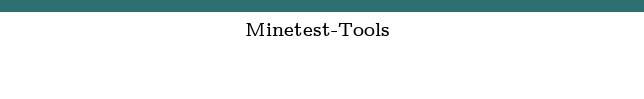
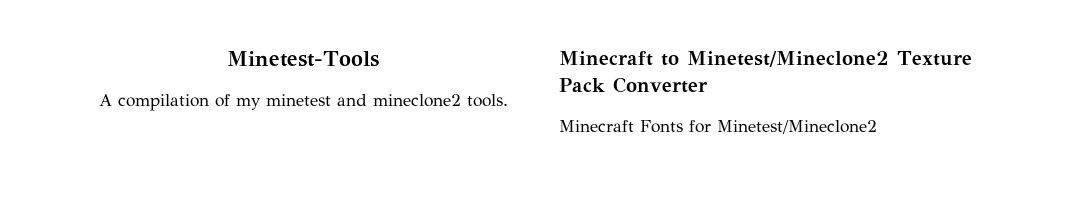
+ A compilation of my minetest and mineclone2 tools.
+ Minecraft to Minetest/Mineclone2 Texture Pack Converter
+ Minecraft Fonts for Minetest/Mineclone2

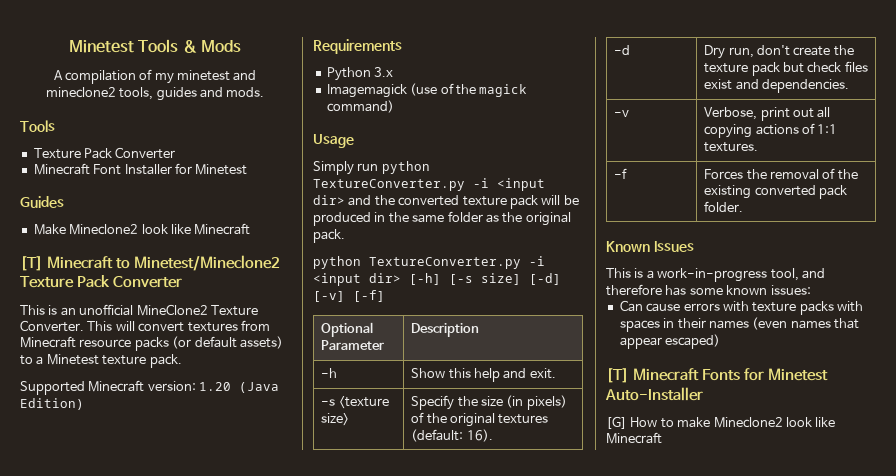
- Minetest-Tools
+ Minetest Tools & Mods
- A compilation of my minetest and mineclone2 tools.
- Minecraft to Minetest/Mineclone2 Texture Pack Converter
+ A compilation of my minetest and mineclone2 tools, guides and mods.
+ Tools
+ Texture Pack Converter
+ Minecraft Font Installer for Minetest
+ Guides
+ Make Mineclone2 look like Minecraft
+ [T] Minecraft to Minetest/Mineclone2 Texture Pack Converter
- Minecraft Fonts for Minetest/Mineclone2
+ This is an unofficial MineClone2 Texture Converter. This will convert textures from Minecraft resource packs (or default assets) to a Minetest texture pack.
+ Supported Minecraft version: 1.20 (Java Edition)
+ Requirements
+ Python 3.x
+ Imagemagick (use of the magick command)
+ Usage
+ Simply run python TextureConverter.py -i <input dir> and the converted texture pack will be produced in the same folder as the original pack.
+ python TextureConverter.py -i <input dir> [-h] [-s size] [-d] [-v] [-f]
+ Optional Parameter | Description
+ -h | Show this help and exit.
+ -s <texture size> | Specify the size (in pixels) of the original textures (default: 16).
+ -d | Dry run, don't create the texture pack but check files exist and dependencies.
+ -v | Verbose, print out all copying actions of 1:1 textures.
+ -f | Forces the removal of the existing converted pack folder.
+ Known Issues
+ This is a work-in-progress tool, and therefore has some known issues:
+ Can cause errors with texture packs with spaces in their names (even names that appear escaped)
+ [T] Minecraft Fonts for Minetest Auto-Installer
+ [G] How to make Mineclone2 look like Minecraft

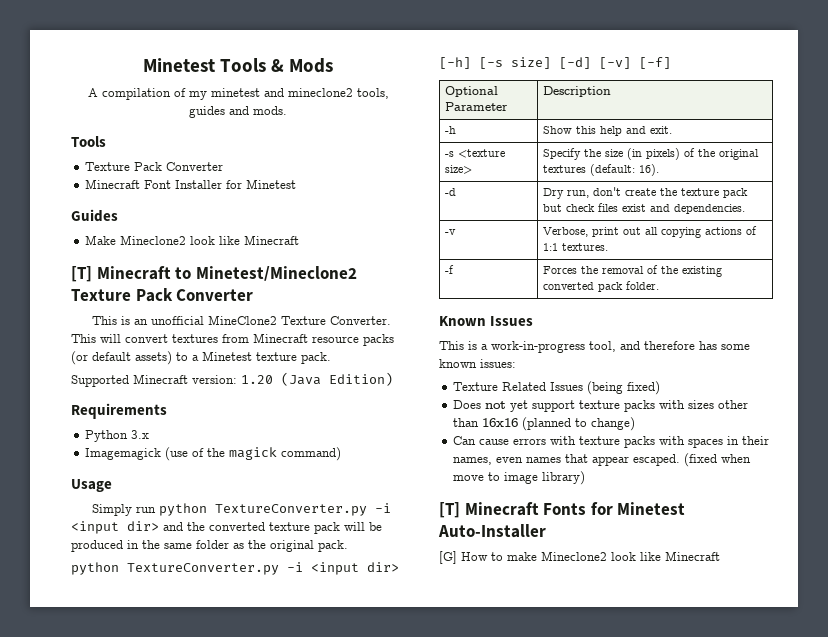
+ Texture Related Issues (being fixed)
+ Does not yet support texture packs with sizes other than 16x16 (planned to change)
- Can cause errors with texture packs with spaces in their names (even names that appear escaped)
+ Can cause errors with texture packs with spaces in their names, even names that appear escaped. (fixed when move to image library)

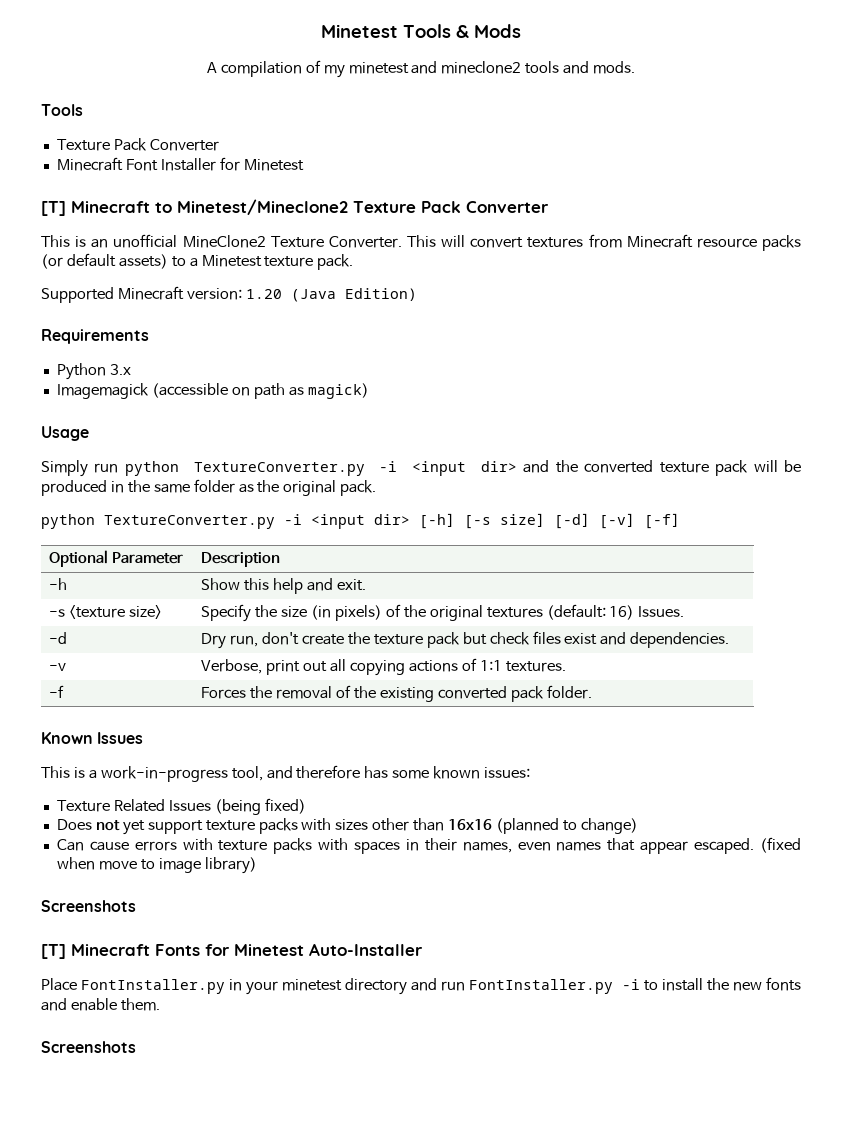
- A compilation of my minetest and mineclone2 tools, guides and mods.
+ A compilation of my minetest and mineclone2 tools and mods.
- Guides
- Make Mineclone2 look like Minecraft
- Imagemagick (use of the magick command)
+ Imagemagick (accessible on path as magick)
- -s <texture size> | Specify the size (in pixels) of the original textures (default: 16).
+ -s <texture size> | Specify the size (in pixels) of the original textures (default: 16) Issues.
  (fixed when move to image library)
+ Screenshots
- [G] How to make Mineclone2 look like Minecraft
+ Place FontInstaller.py in your minetest directory and run FontInstaller.py -i to install the new fonts and enable them.
+ Screenshots

